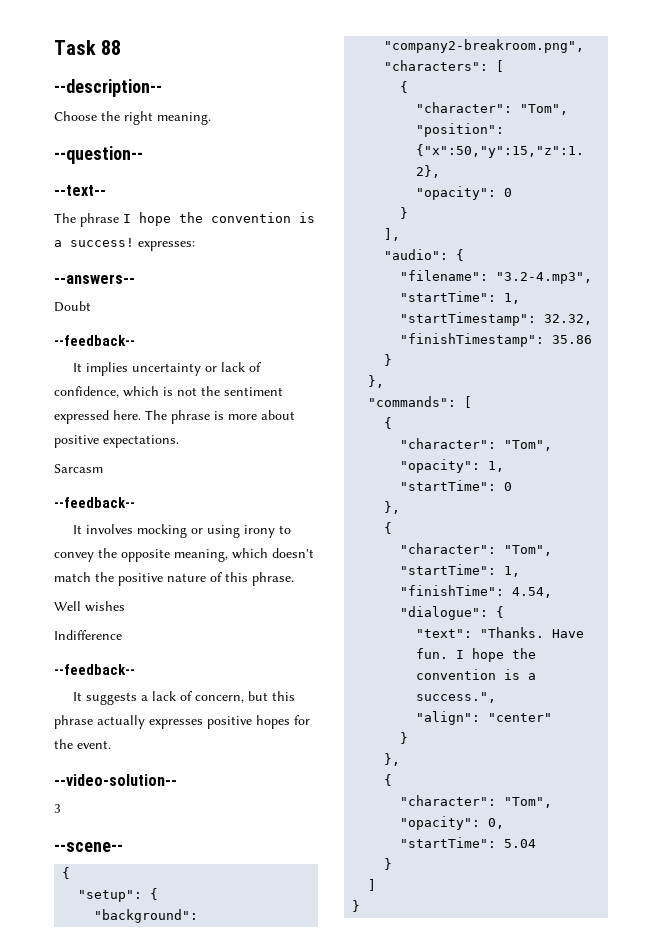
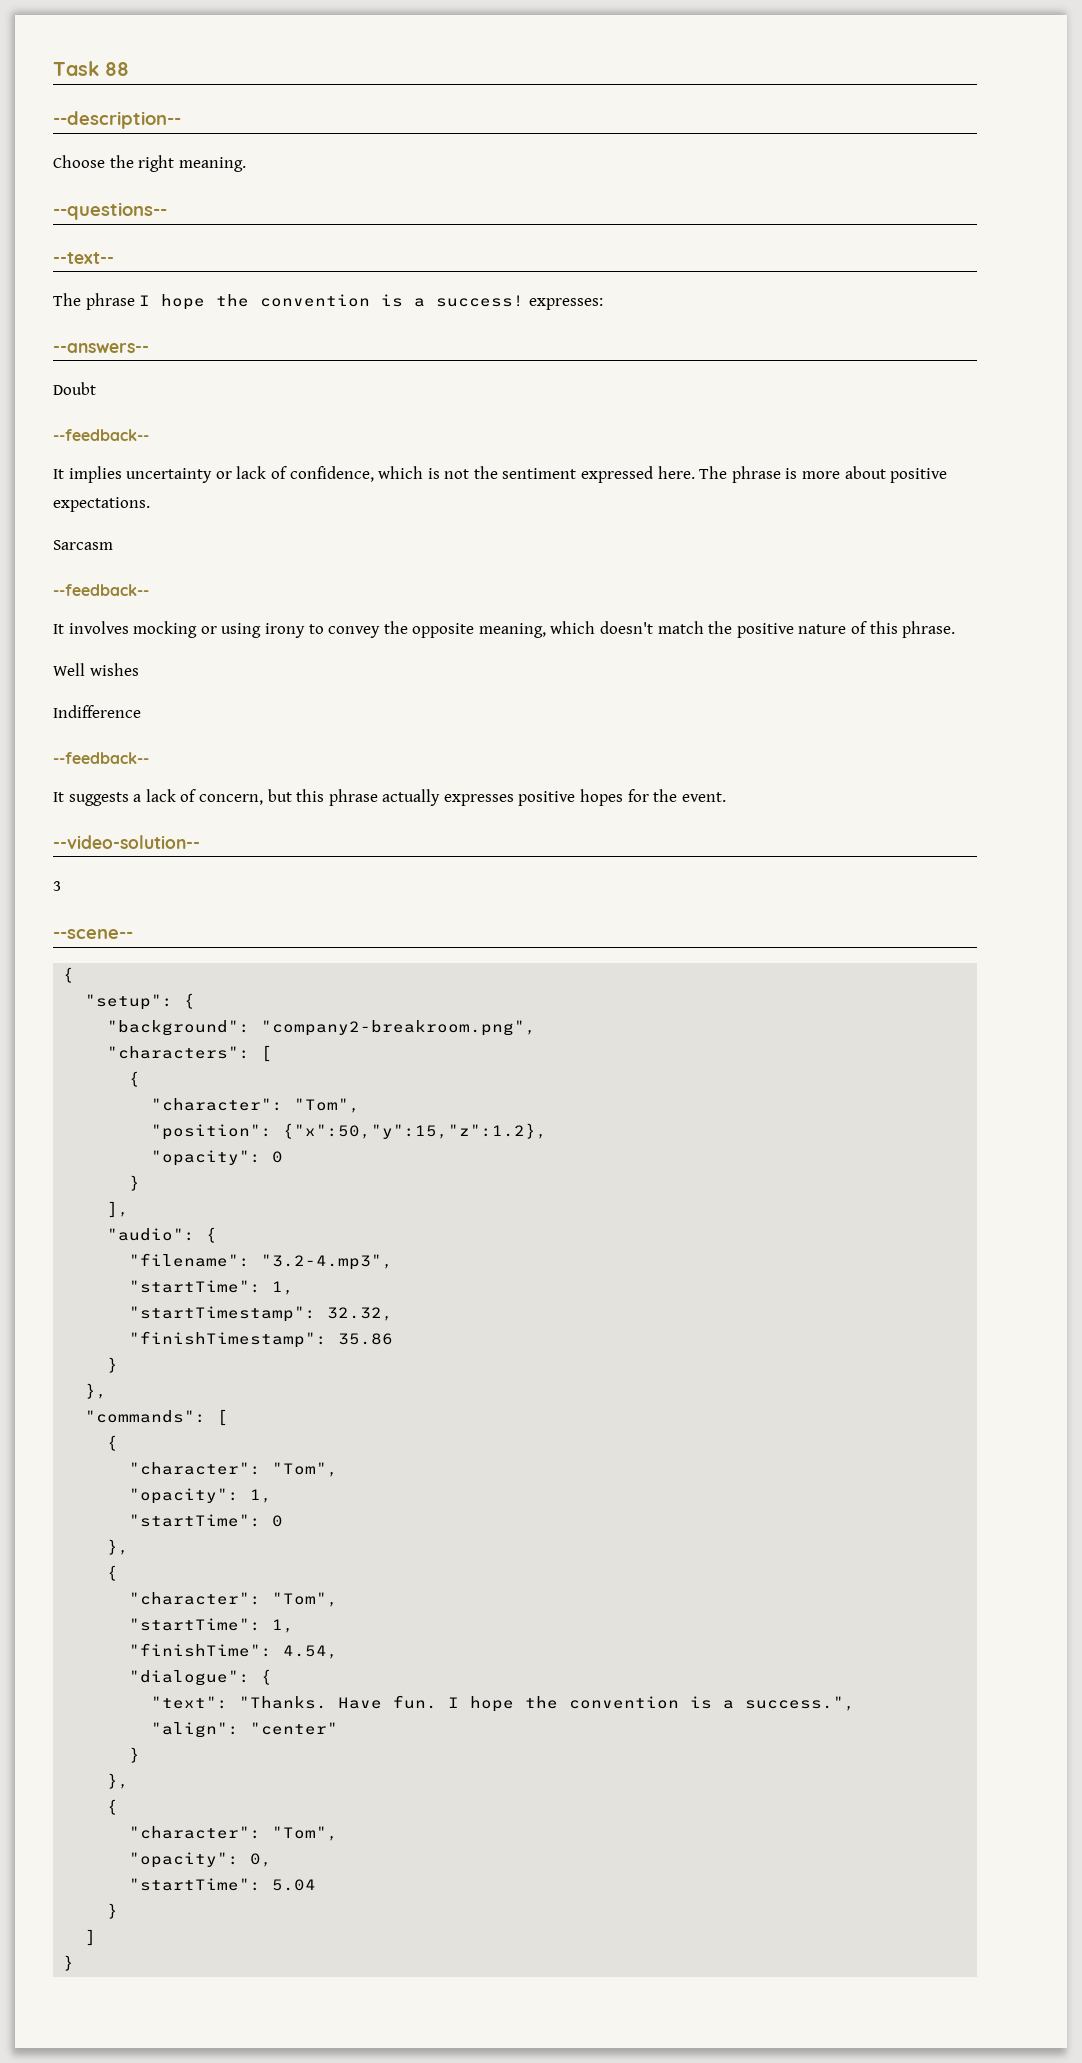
- --question--
+ --questions--

